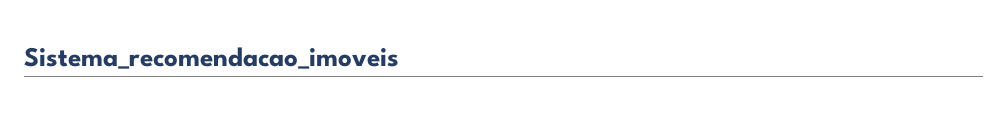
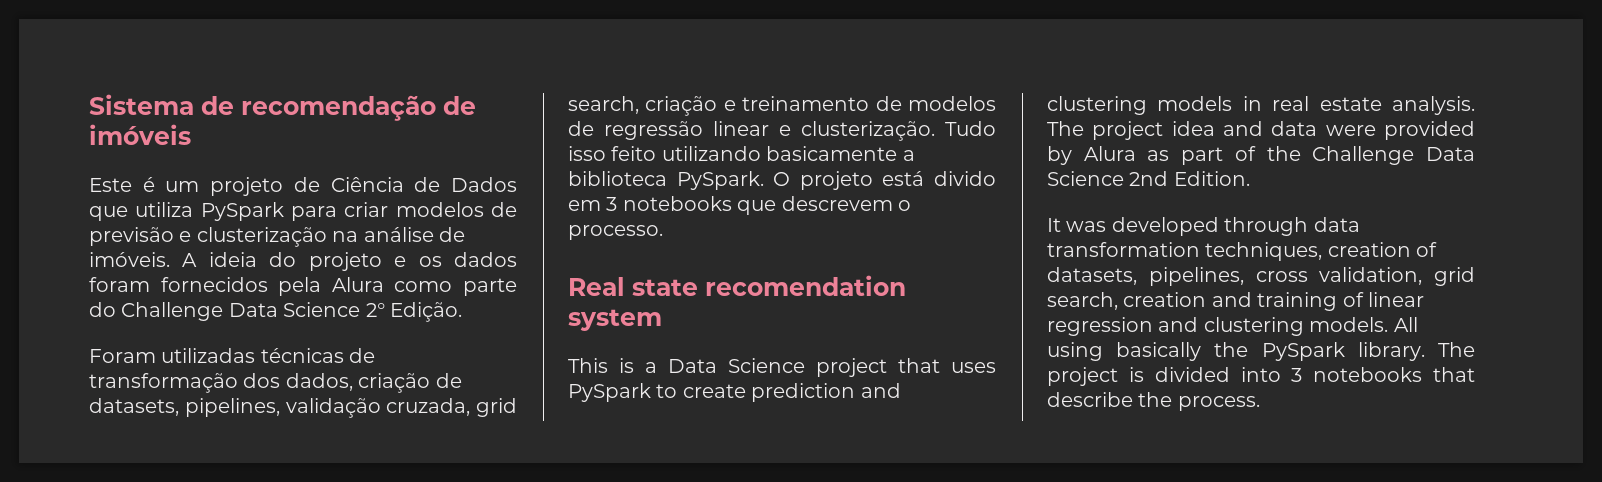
- Sistema_recomendacao_imoveis
+ Sistema de recomendação de imóveis
+ Este é um projeto de Ciência de Dados que utiliza PySpark para criar modelos de previsão e clusterização na análise de imóveis. A ideia do projeto e os dados foram fornecidos pela Alura como parte do Challenge Data Science 2° Edição.
+ Foram utilizadas técnicas de transformação dos dados, criação de datasets, pipelines, validação cruzada, grid search, criação e treinamento de modelos de regressão linear e clusterização. Tudo isso feito utilizando basicamente a biblioteca PySpark. O projeto está divido em 3 notebooks que descrevem o processo.
+ Real state recomendation system
+ This is a Data Science project that uses PySpark to create prediction and clustering models in real estate analysis. The project idea and data were provided by Alura as part of the Challenge Data Science 2nd Edition.
+ It was developed through data transformation techniques, creation of datasets, pipelines, cross validation, grid search, creation and training of linear regression and clustering models. All using basically the PySpark library. The project is divided into 3 notebooks that describe the process.

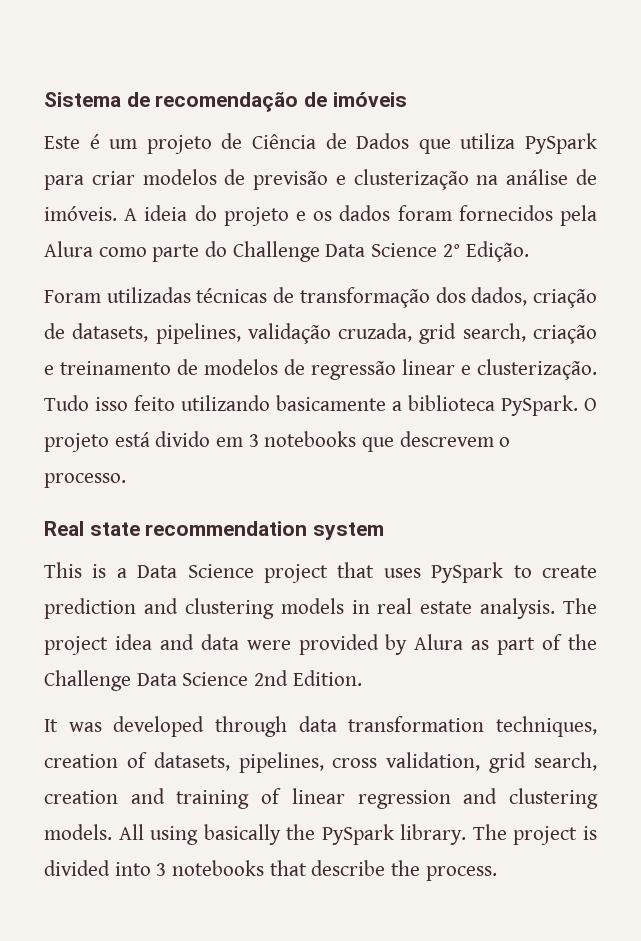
- Real state recomendation system
+ Real state recommendation system

